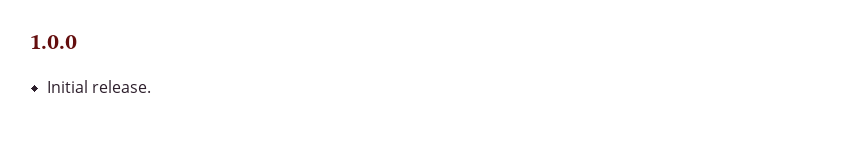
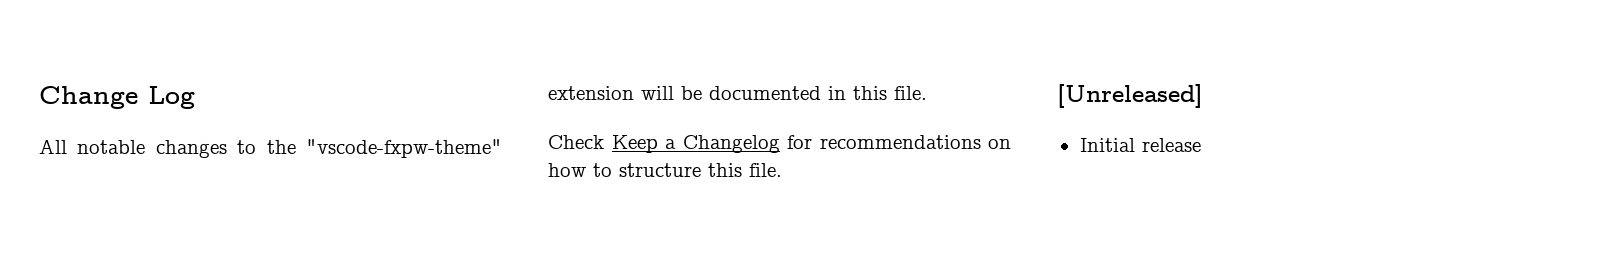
- 1.0.0
+ Change Log
+ All notable changes to the "vscode-fxpw-theme" extension will be documented in this file.
+ Check Keep a Changelog for recommendations on how to structure this file.
+ [Unreleased]
- Initial release.
+ Initial release

